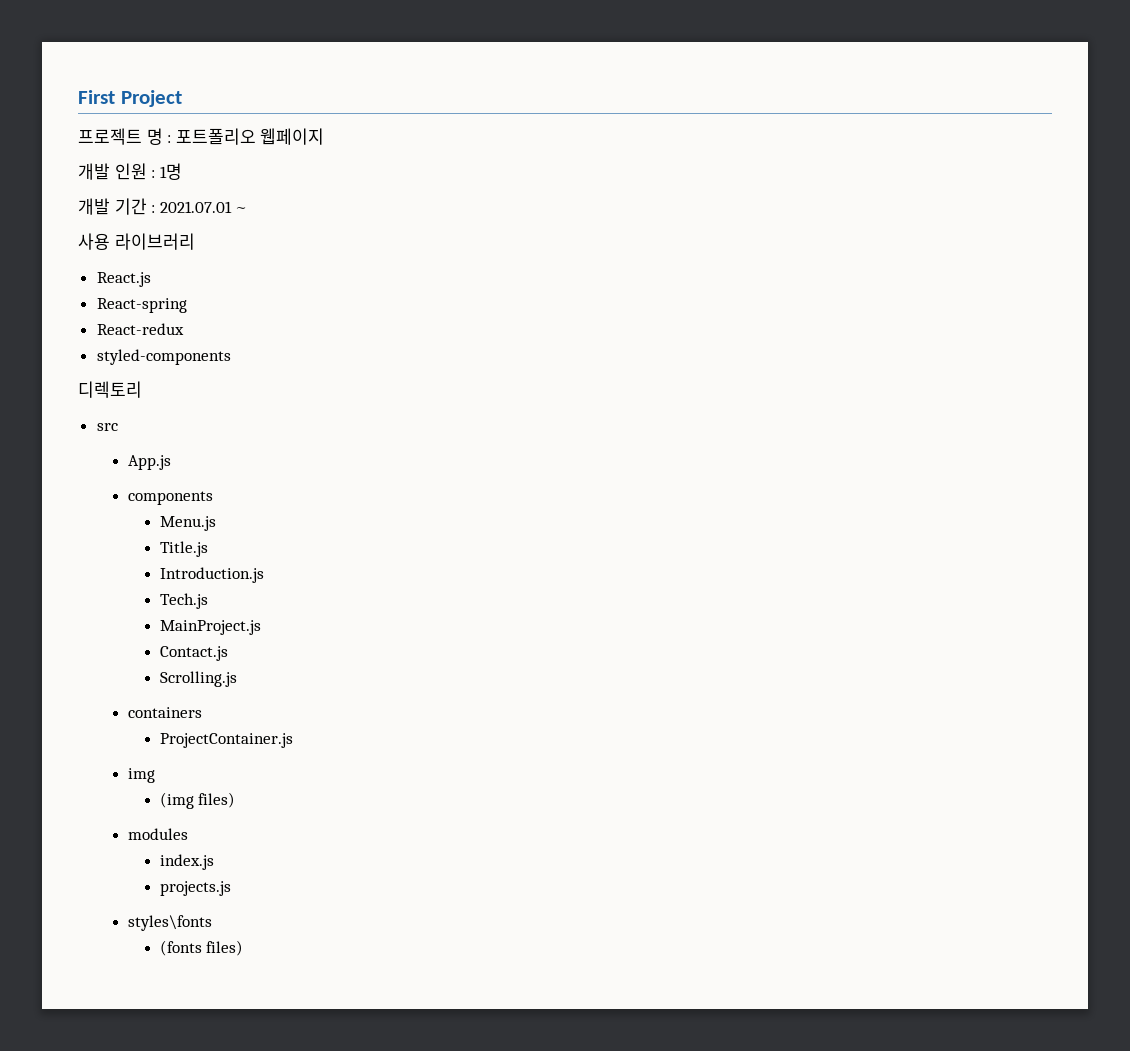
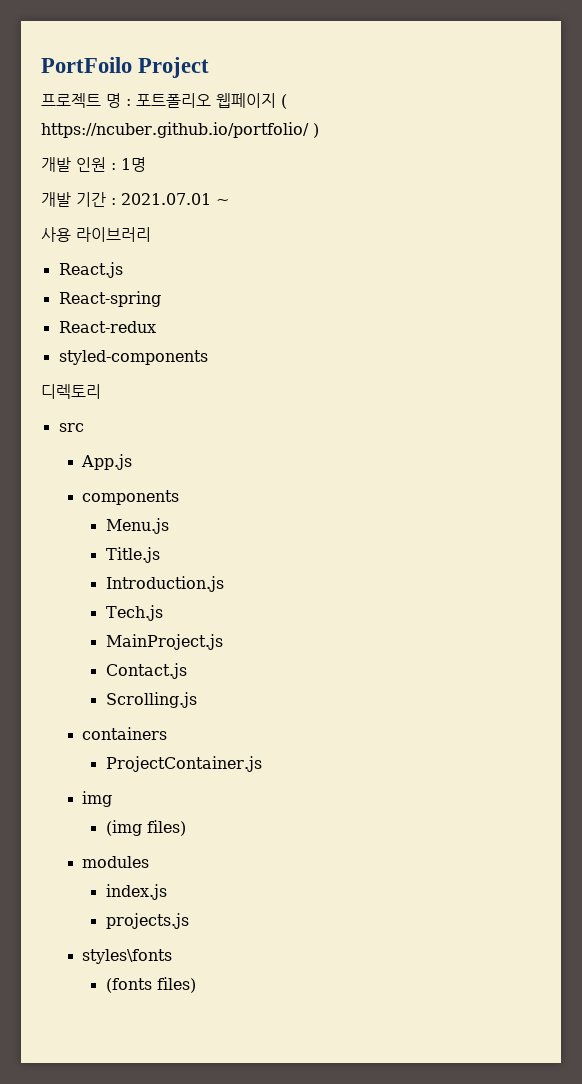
- First Project
+ PortFoilo Project
- 프로젝트 명 : 포트폴리오 웹페이지
+ 프로젝트 명 : 포트폴리오 웹페이지 ( https://ncuber.github.io/portfolio/ )

